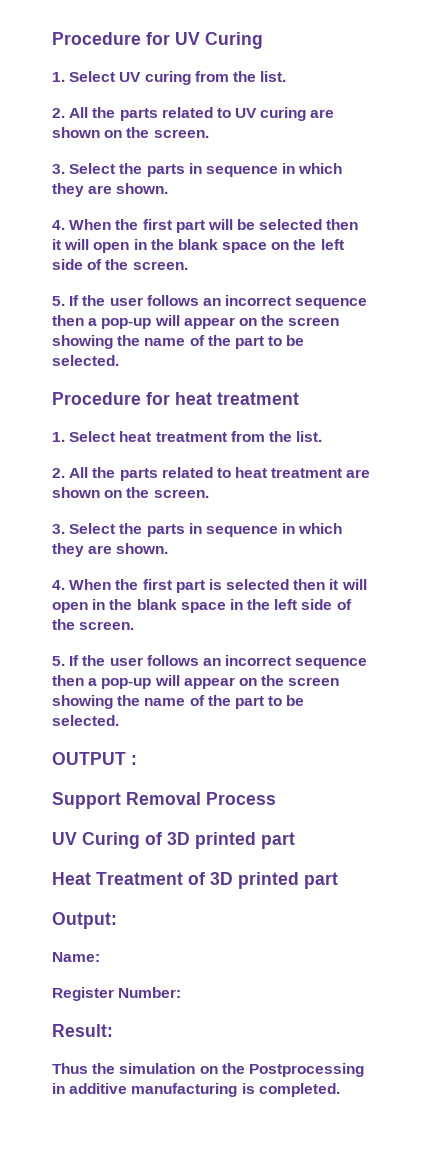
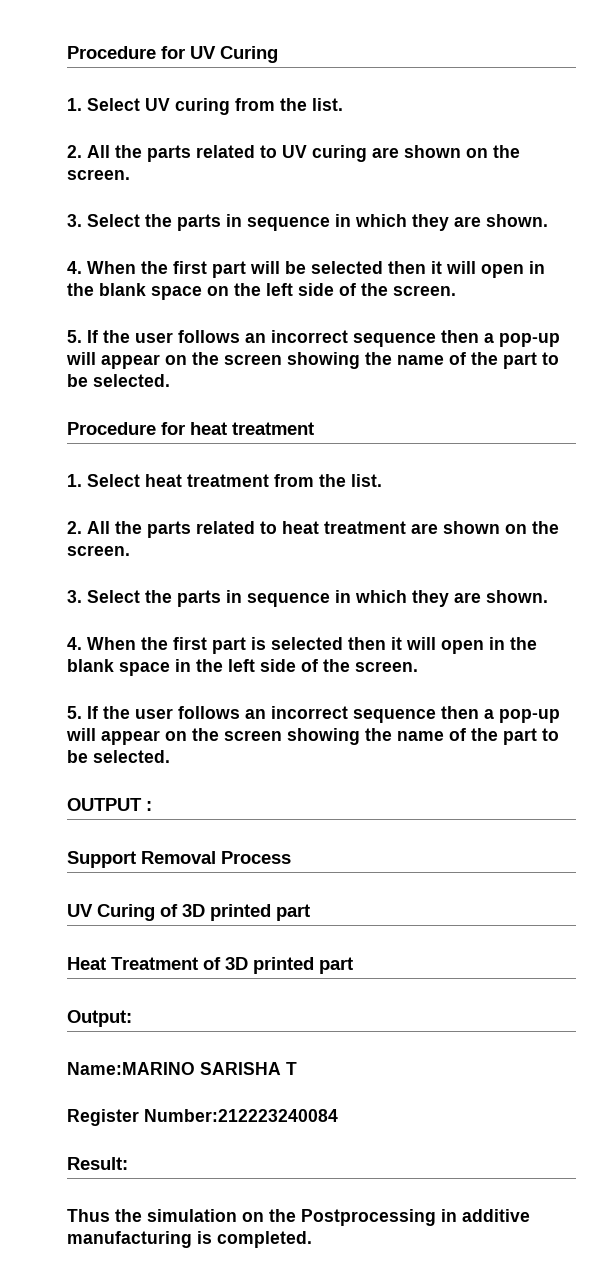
- Name:
+ Name:MARINO SARISHA T
- Register Number:
+ Register Number:212223240084

